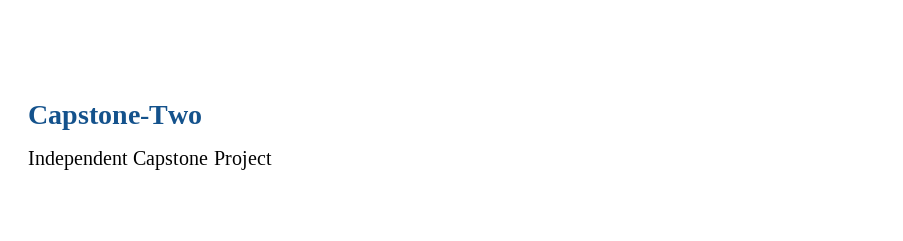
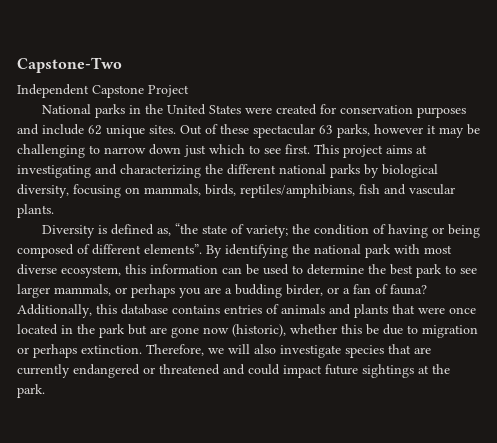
+ National parks in the United States were created for conservation purposes and include 62 unique sites. Out of these spectacular 63 parks, however it may be challenging to narrow down just which to see first. This project aims at investigating and characterizing the different national parks by biological diversity, focusing on mammals, birds, reptiles/amphibians, fish and vascular plants.
+ Diversity is defined as, “the state of variety; the condition of having or being composed of different elements”. By identifying the national park with most diverse ecosystem, this information can be used to determine the best park to see larger mammals, or perhaps you are a budding birder, or a fan of fauna? Additionally, this database contains entries of animals and plants that were once located in the park but are gone now (historic), whether this be due to migration or perhaps extinction. Therefore, we will also investigate species that are currently endangered or threatened and could impact future sightings at the park.

